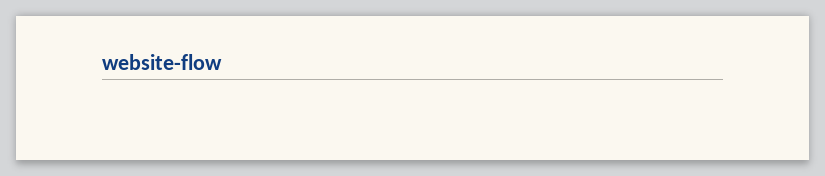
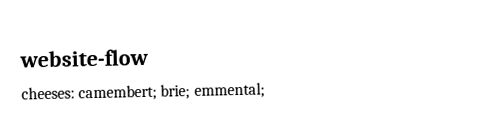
+ cheeses: camembert; brie; emmental;

